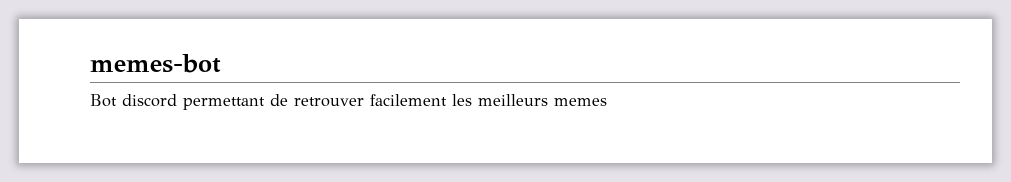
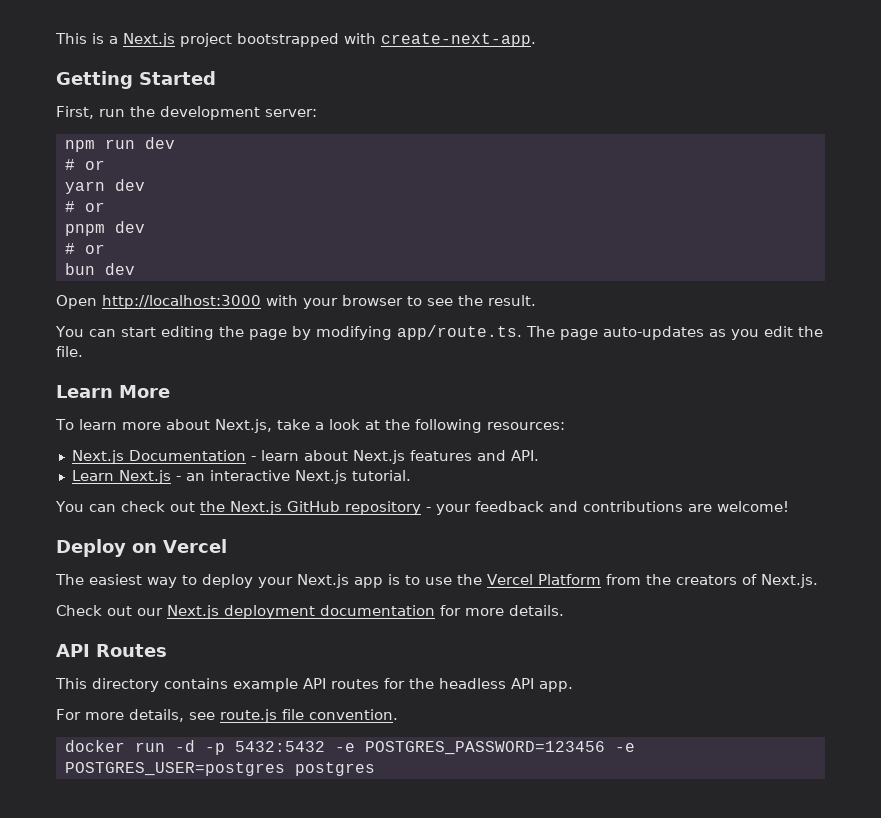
- memes-bot
- Bot discord permettant de retrouver facilement les meilleurs memes
+ This is a Next.js project bootstrapped with create-next-app.
+ Getting Started
+ First, run the development server:
+ npm run dev
+ # or
+ yarn dev
+ # or
+ pnpm dev
+ # or
+ bun dev
+ Open http://localhost:3000 with your browser to see the result.
+ You can start editing the page by modifying app/route.ts. The page auto-updates as you edit the file.
+ Learn More
+ To learn more about Next.js, take a look at the following resources:
+ Next.js Documentation - learn about Next.js features and API.
+ Learn Next.js - an interactive Next.js tutorial.
+ You can check out the Next.js GitHub repository - your feedback and contributions are welcome!
+ Deploy on Vercel
+ The easiest way to deploy your Next.js app is to use the Vercel Platform from the creators of Next.js.
+ Check out our Next.js deployment documentation for more details.
+ API Routes
+ This directory contains example API routes for the headless API app.
+ For more details, see route.js file convention.
+ docker run -d -p 5432:5432 -e POSTGRES_PASSWORD=123456 -e POSTGRES_USER=postgres postgres

